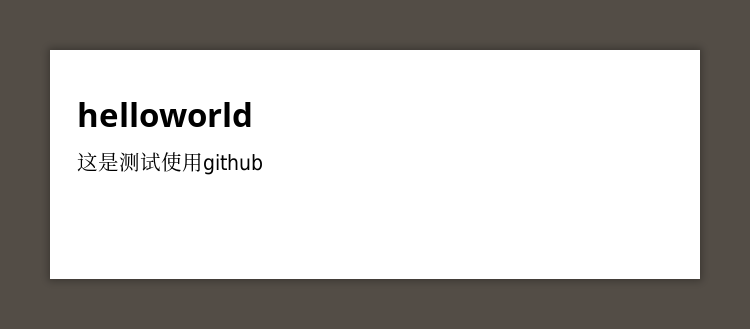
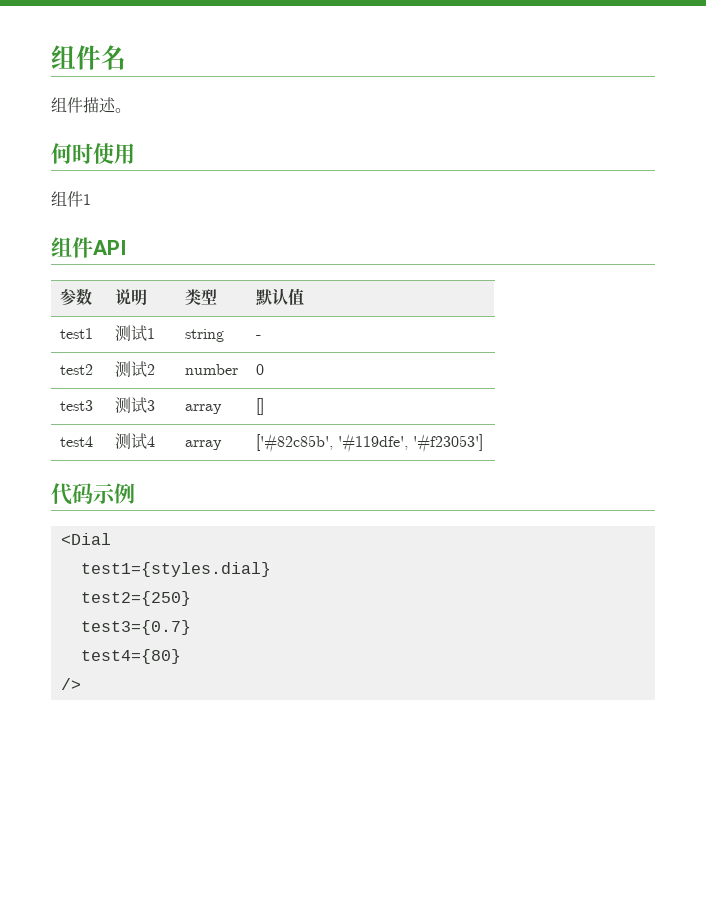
- helloworld
- 这是测试使用github
+ 组件名
+ 组件描述。
+ 何时使用
+ 组件1
+ 组件API
+ 参数 | 说明 | 类型 | 默认值
+ test1 | 测试1 | string | -
+ test2 | 测试2 | number | 0
+ test3 | 测试3 | array | []
+ test4 | 测试4 | array | ['#82c85b', '#119dfe', '#f23053']
+ 代码示例
+ <Dial
+ test1={styles.dial}
+ test2={250}
+ test3={0.7}
+ test4={80}
+ />

